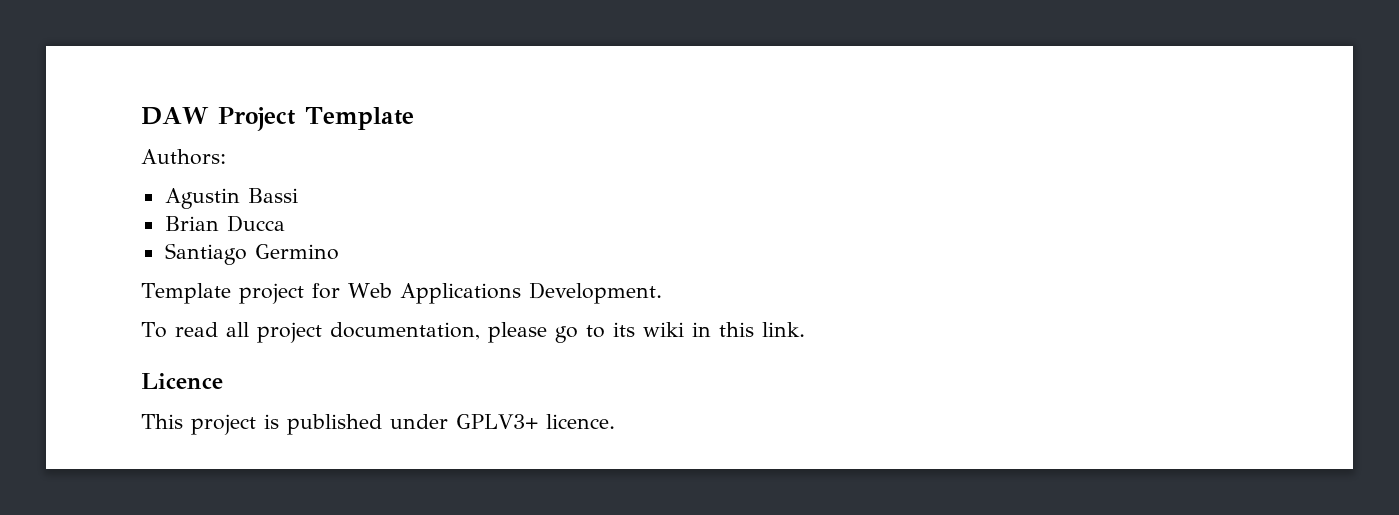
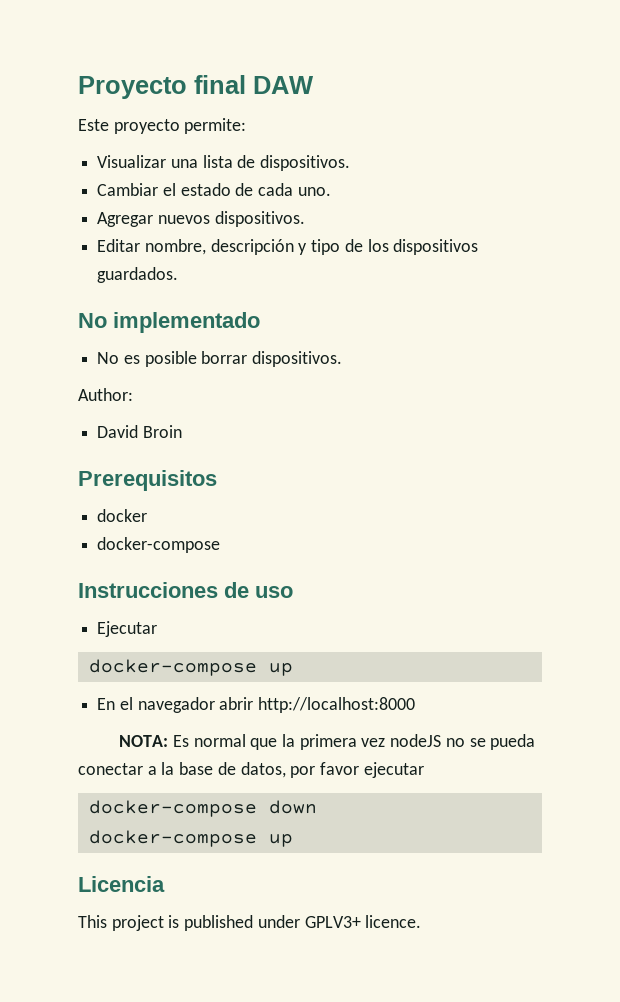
- DAW Project Template
- Authors:
- Agustin Bassi
- Brian Ducca
- Santiago Germino
- Template project for Web Applications Development.
- To read all project documentation, please go to its wiki in this link.
- Licence
+ Proyecto final DAW
+ Este proyecto permite:
+ Visualizar una lista de dispositivos.
+ Cambiar el estado de cada uno.
+ Agregar nuevos dispositivos.
+ Editar nombre, descripción y tipo de los dispositivos guardados.
+ No implementado
+ No es posible borrar dispositivos.
+ Author:
+ David Broin
+ Prerequisitos
+ docker
+ docker-compose
+ Instrucciones de uso
+ Ejecutar
+ docker-compose up
+ En el navegador abrir http://localhost:8000
+ NOTA: Es normal que la primera vez nodeJS no se pueda conectar a la base de datos, por favor ejecutar
+ docker-compose down
+ docker-compose up
+ Licencia

